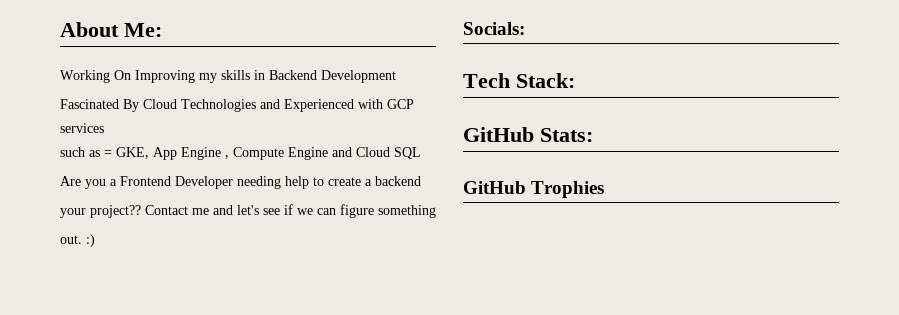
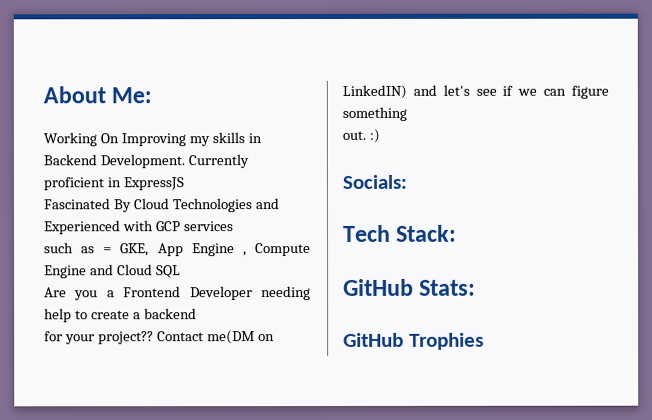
- Working On Improving my skills in Backend Development
+ Working On Improving my skills in Backend Development. Currently proficient in ExpressJS
- your project??
+ for your project??
- Contact me and let's see if we can figure something
+ Contact me(DM on LinkedIN) and let's see if we can figure something

